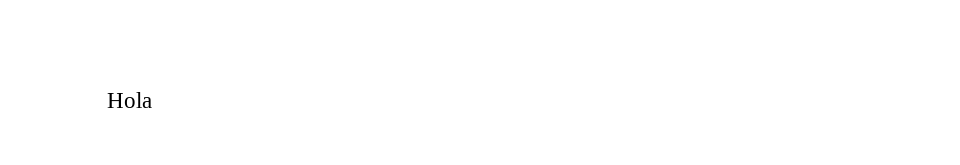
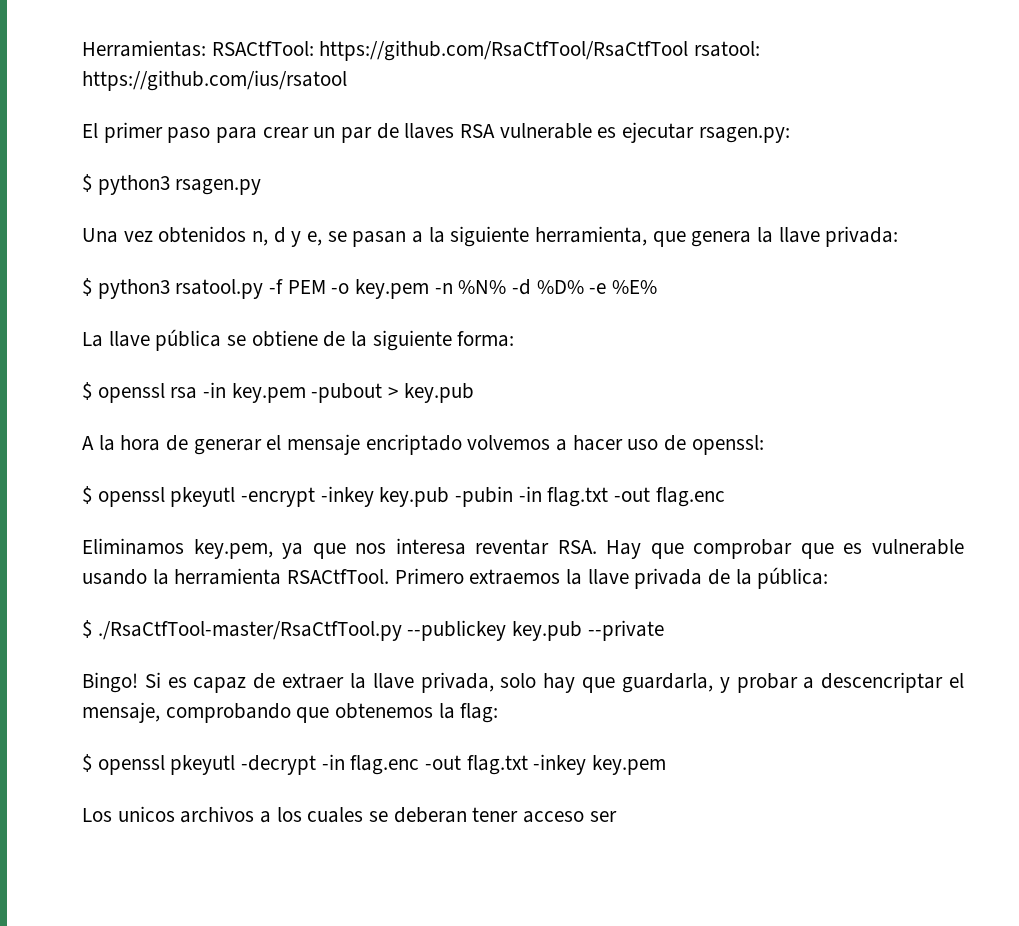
- Hola
+ Herramientas: RSACtfTool: https://github.com/RsaCtfTool/RsaCtfTool rsatool: https://github.com/ius/rsatool
+ El primer paso para crear un par de llaves RSA vulnerable es ejecutar rsagen.py:
+ $ python3 rsagen.py
+ Una vez obtenidos n, d y e, se pasan a la siguiente herramienta, que genera la llave privada:
+ $ python3 rsatool.py -f PEM -o key.pem -n %N% -d %D% -e %E%
+ La llave pública se obtiene de la siguiente forma:
+ $ openssl rsa -in key.pem -pubout > key.pub
+ A la hora de generar el mensaje encriptado volvemos a hacer uso de openssl:
+ $ openssl pkeyutl -encrypt -inkey key.pub -pubin -in flag.txt -out flag.enc
+ Eliminamos key.pem, ya que nos interesa reventar RSA. Hay que comprobar que es vulnerable usando la herramienta RSACtfTool. Primero extraemos la llave privada de la pública:
+ $ ./RsaCtfTool-master/RsaCtfTool.py --publickey key.pub --private
+ Bingo! Si es capaz de extraer la llave privada, solo hay que guardarla, y probar a descencriptar el mensaje, comprobando que obtenemos la flag:
+ $ openssl pkeyutl -decrypt -in flag.enc -out flag.txt -inkey key.pem
+ Los unicos archivos a los cuales se deberan tener acceso ser

